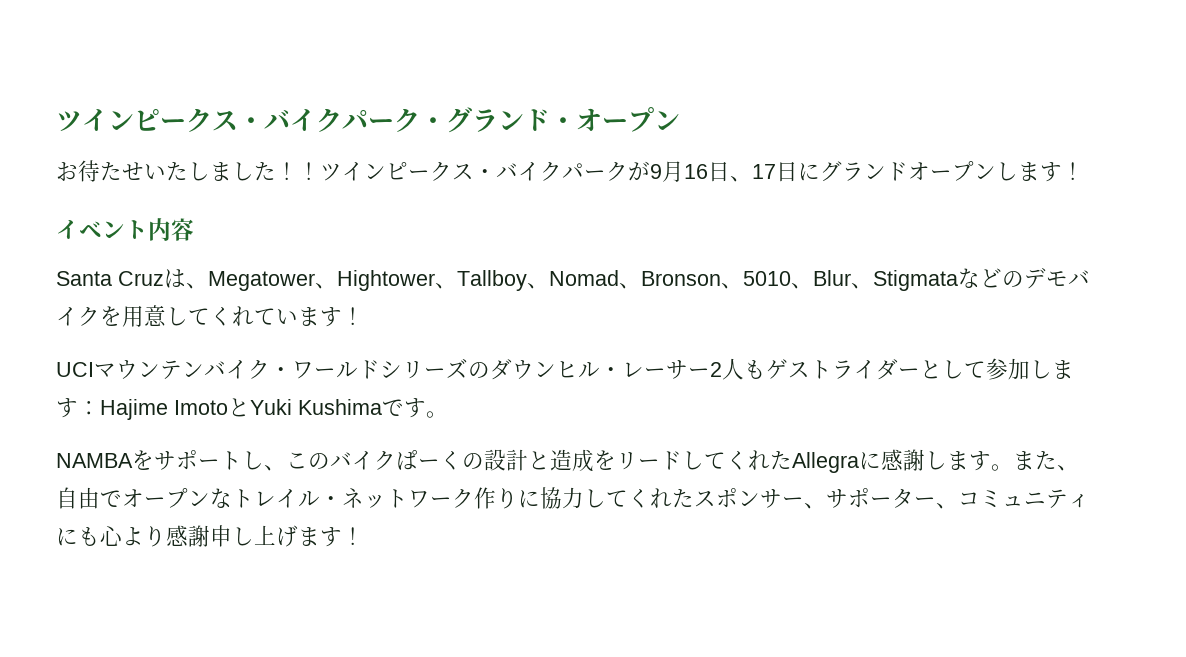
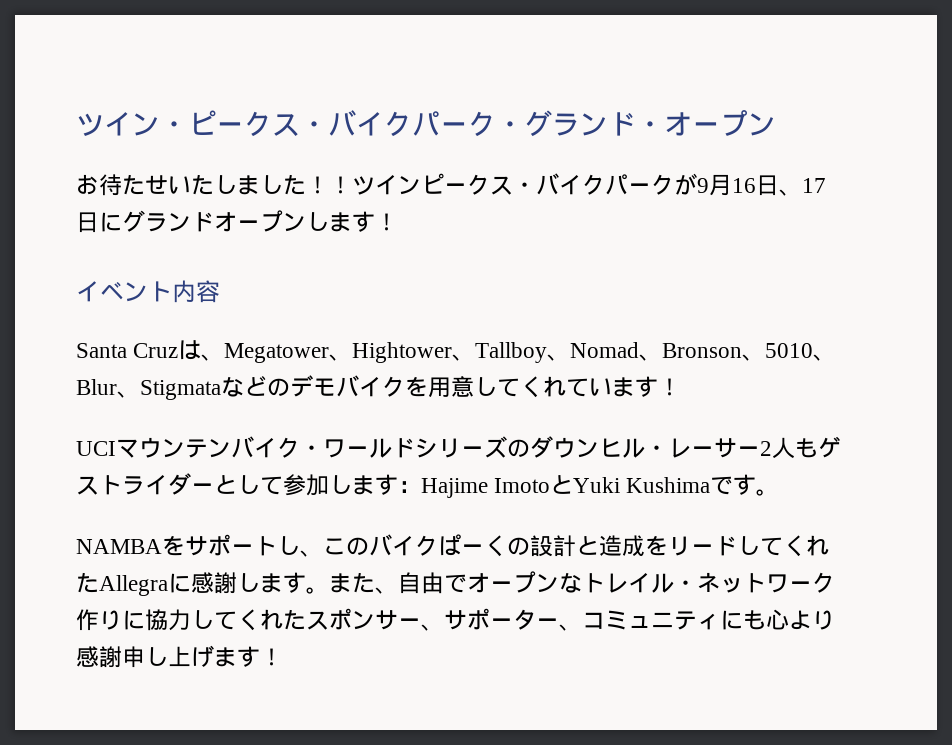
- ツインピークス・バイクパーク・グランド・オープン
+ ツイン・ピークス・バイクパーク・グランド・オープン

